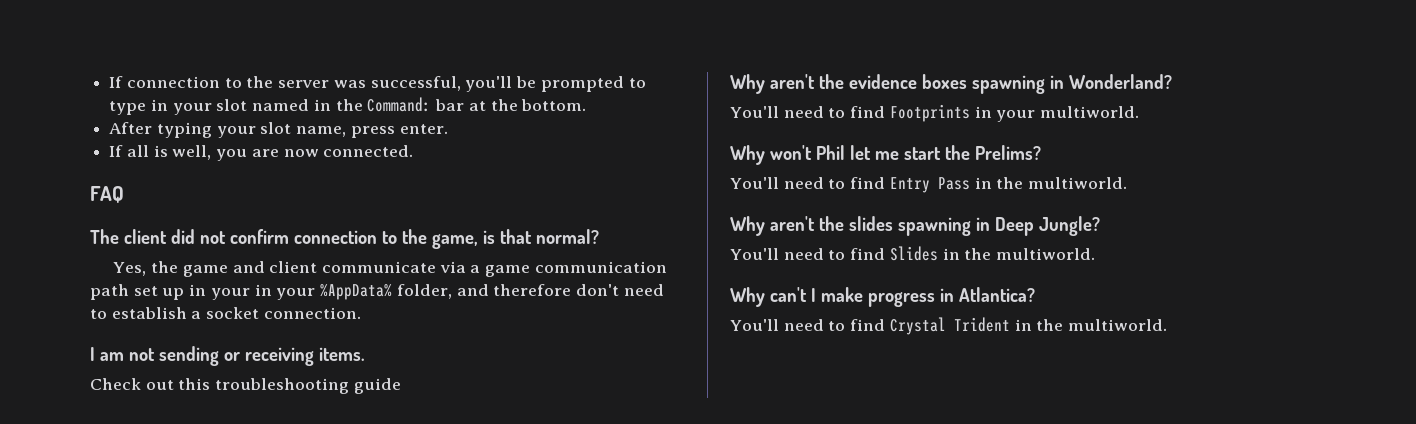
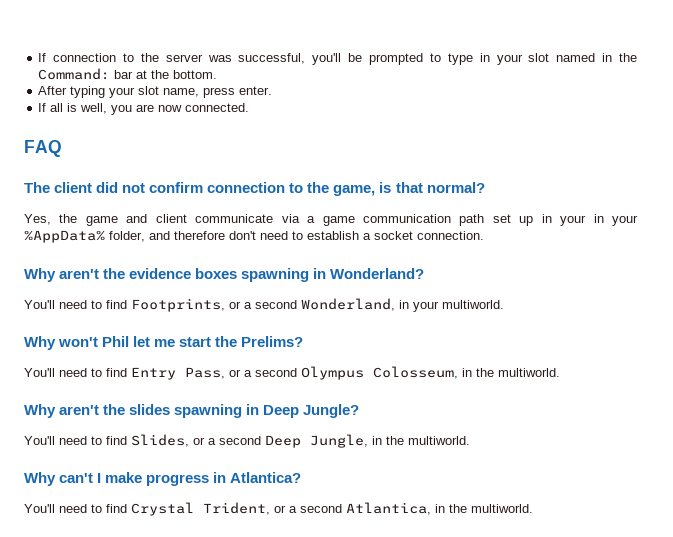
- I am not sending or receiving items.
- Check out this troubleshooting guide
- You'll need to find Footprints in your multiworld.
+ You'll need to find Footprints, or a second Wonderland, in your multiworld.
- You'll need to find Entry Pass in the multiworld.
+ You'll need to find Entry Pass, or a second Olympus Colosseum, in the multiworld.
- You'll need to find Slides in the multiworld.
+ You'll need to find Slides, or a second Deep Jungle, in the multiworld.
- You'll need to find Crystal Trident in the multiworld.
+ You'll need to find Crystal Trident, or a second Atlantica, in the multiworld.

